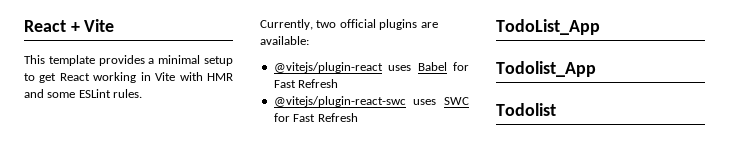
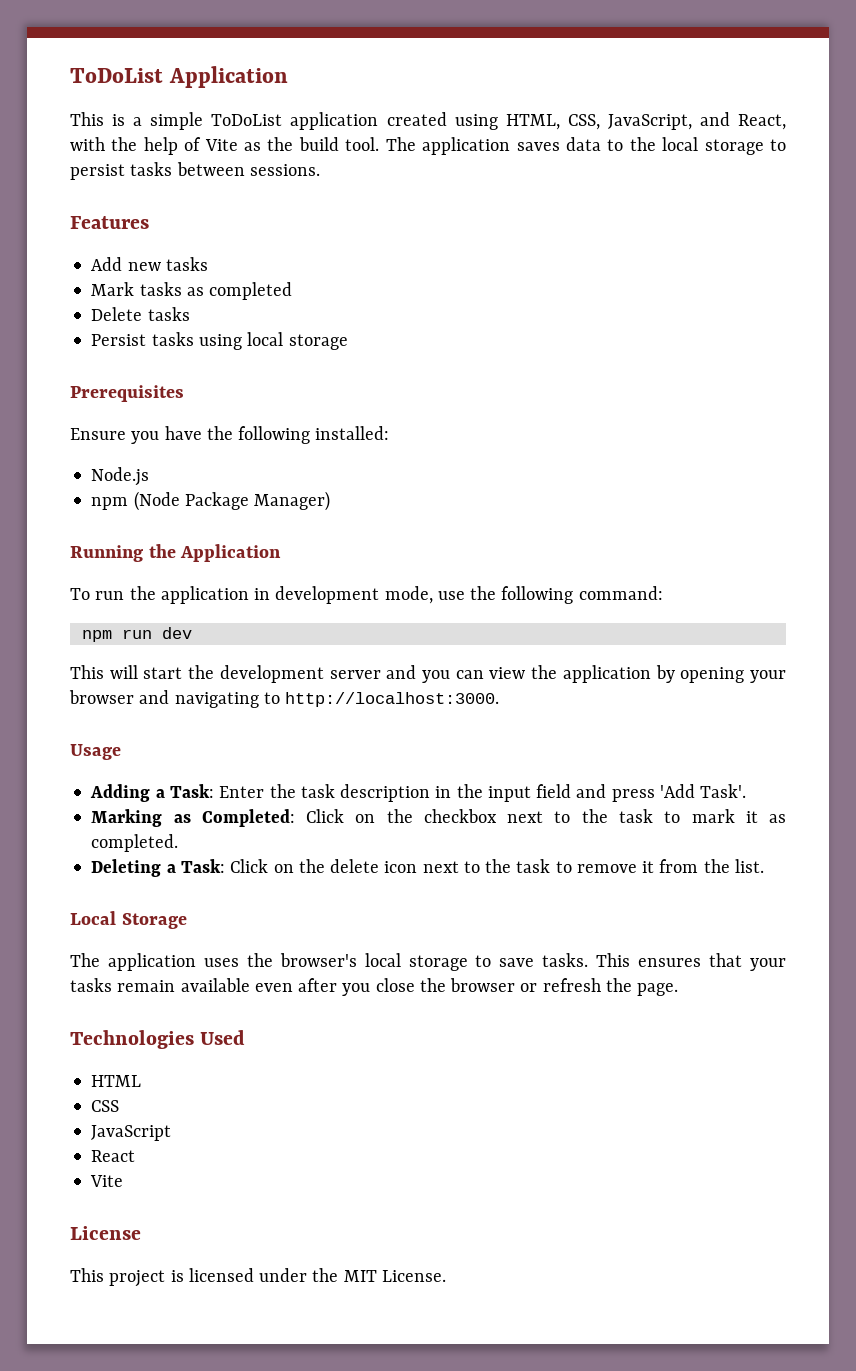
- React + Vite
- This template provides a minimal setup to get React working in Vite with HMR and some ESLint rules.
- Currently, two official plugins are available:
- @vitejs/plugin-react uses Babel for Fast Refresh
- @vitejs/plugin-react-swc uses SWC for Fast Refresh
- TodoList_App
- Todolist_App
- Todolist
+ ToDoList Application
+ This is a simple ToDoList application created using HTML, CSS, JavaScript, and React, with the help of Vite as the build tool. The application saves data to the local storage to persist tasks between sessions.
+ Features
+ Add new tasks
+ Mark tasks as completed
+ Delete tasks
+ Persist tasks using local storage
+ Prerequisites
+ Ensure you have the following installed:
+ Node.js
+ npm (Node Package Manager)
+ Running the Application
+ To run the application in development mode, use the following command:
+ npm run dev
+ This will start the development server and you can view the application by opening your browser and navigating to http://localhost:3000.
+ Usage
+ Adding a Task: Enter the task description in the input field and press 'Add Task'.
+ Marking as Completed: Click on the checkbox next to the task to mark it as completed.
+ Deleting a Task: Click on the delete icon next to the task to remove it from the list.
+ Local Storage
+ The application uses the browser's local storage to save tasks. This ensures that your tasks remain available even after you close the browser or refresh the page.
+ Technologies Used
+ HTML
+ CSS
+ JavaScript
+ React
+ Vite
+ License
+ This project is licensed under the MIT License.

